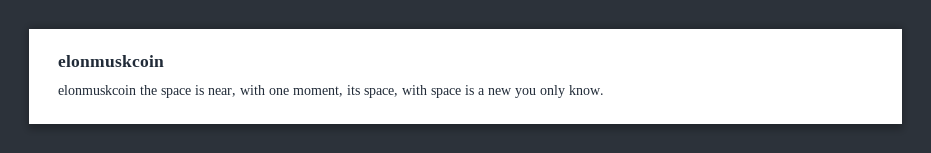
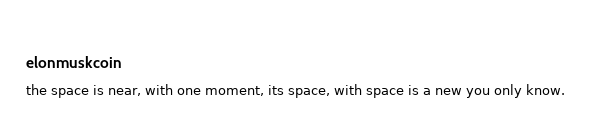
- elonmuskcoin the space is near, with one moment, its space, with space is a new you only know.
+ the space is near, with one moment, its space, with space is a new you only know.

